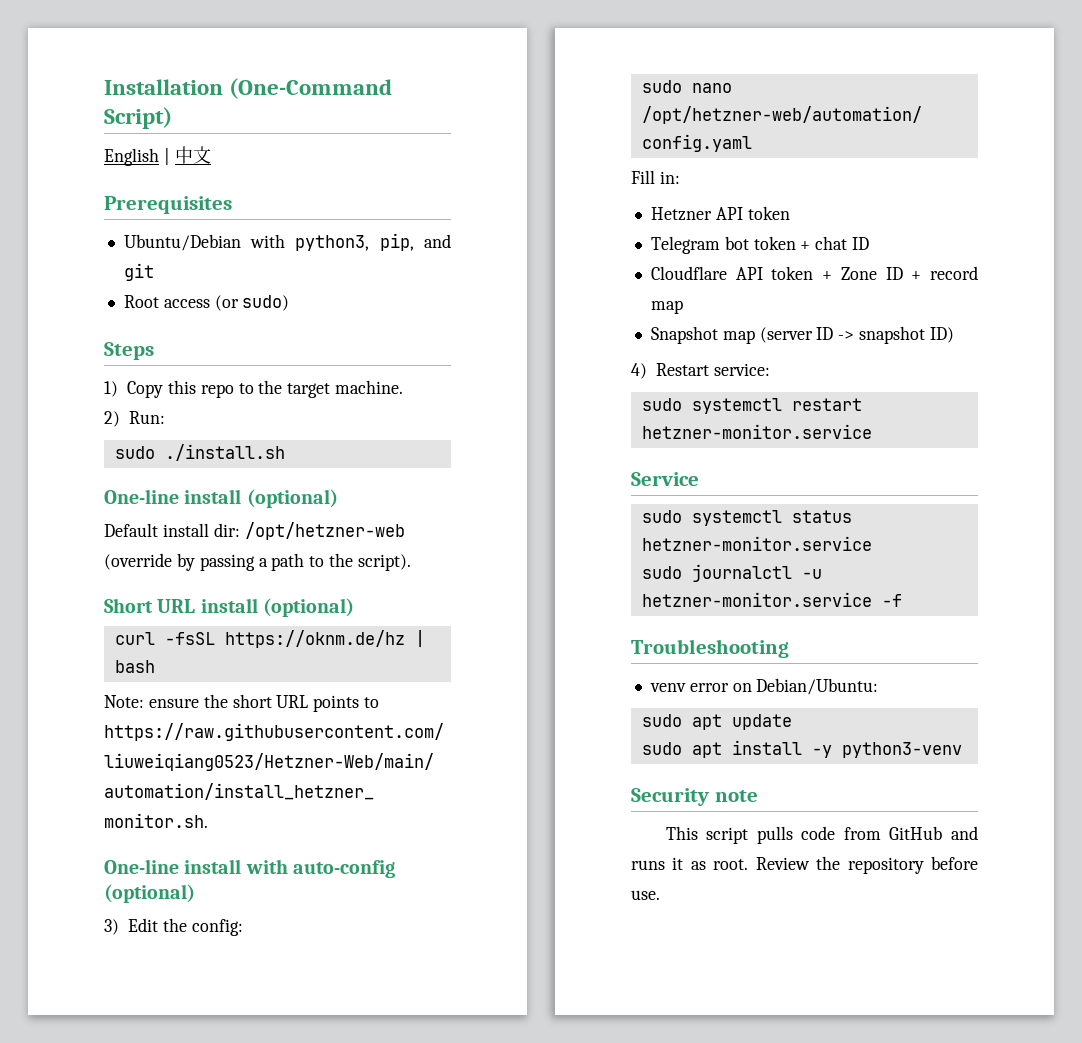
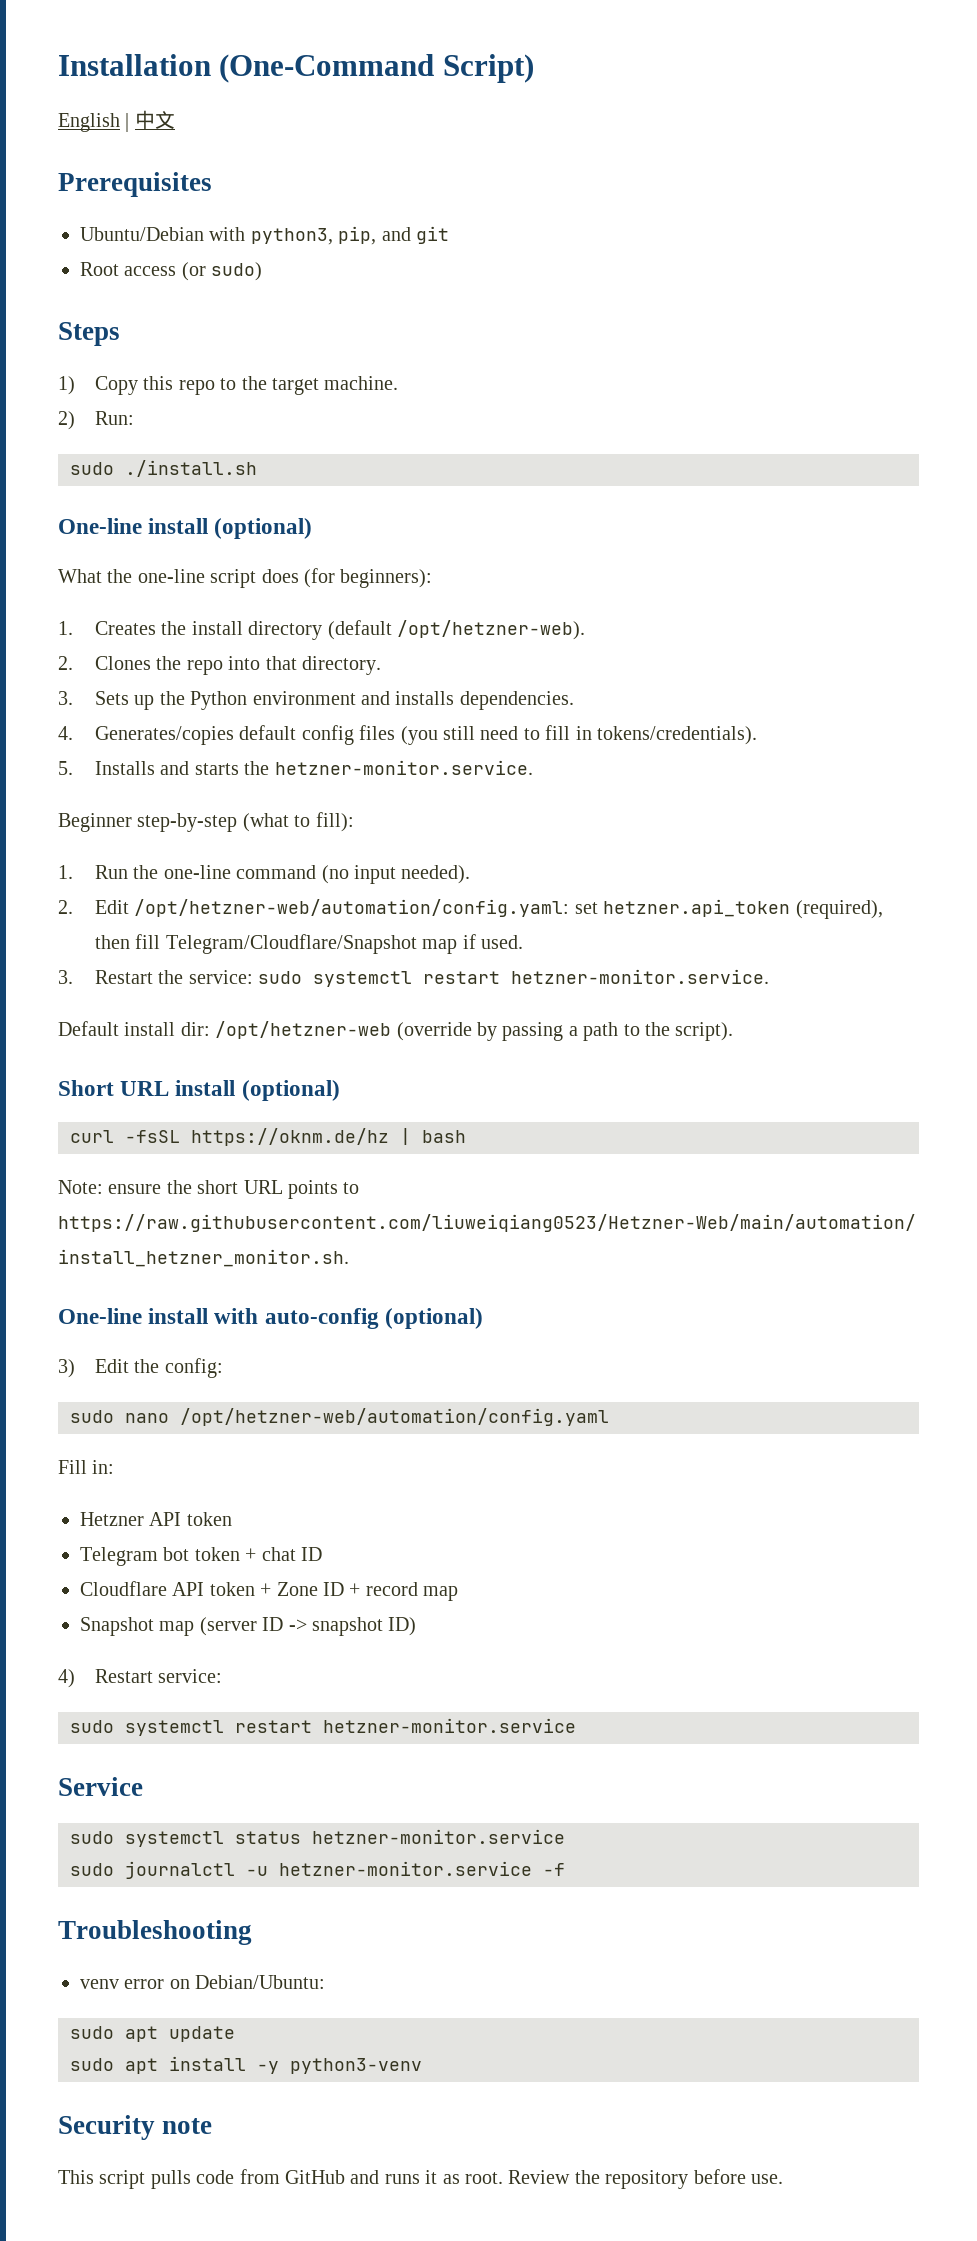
+ What the one-line script does (for beginners):
+ 1. Creates the install directory (default /opt/hetzner-web).
+ 2. Clones the repo into that directory.
+ 3. Sets up the Python environment and installs dependencies.
+ 4. Generates/copies default config files (you still need to fill in tokens/credentials).
+ 5. Installs and starts the hetzner-monitor.service.
+ Beginner step-by-step (what to fill):
+ 1. Run the one-line command (no input needed).
+ 2. Edit /opt/hetzner-web/automation/config.yaml: set hetzner.api_token (required), then fill Telegram/Cloudflare/Snapshot map if used.
+ 3. Restart the service: sudo systemctl restart hetzner-monitor.service.

